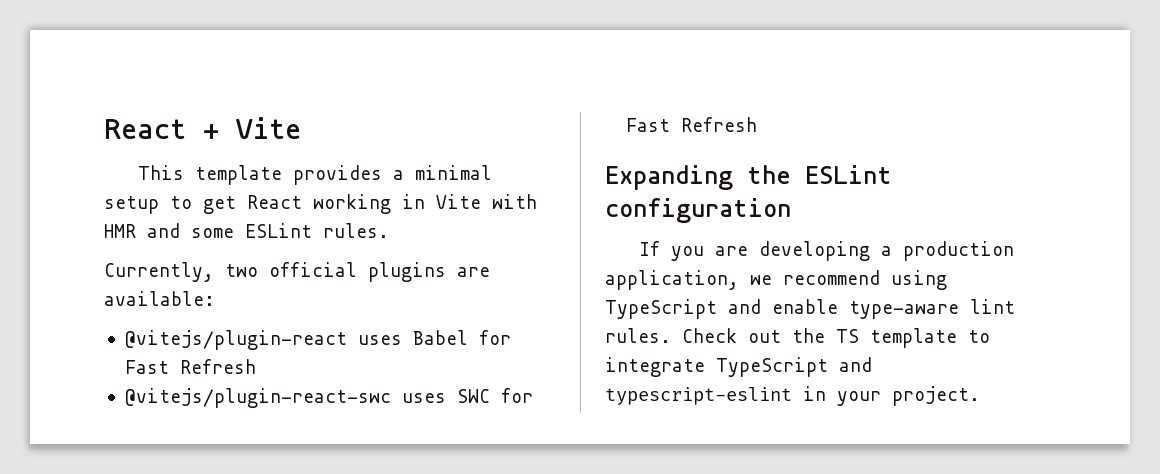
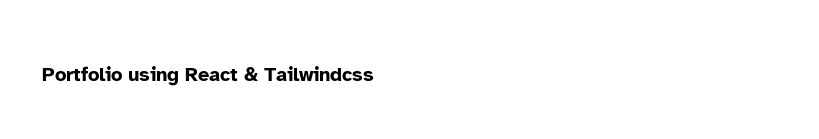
- React + Vite
- This template provides a minimal setup to get React working in Vite with HMR and some ESLint rules.
- Currently, two official plugins are available:
- @vitejs/plugin-react uses Babel for Fast Refresh
- @vitejs/plugin-react-swc uses SWC for Fast Refresh
- Expanding the ESLint configuration
- If you are developing a production application, we recommend using TypeScript and enable type-aware lint rules. Check out the TS template to integrate TypeScript and typescript-eslint in your project.
+ Portfolio using React & Tailwindcss

